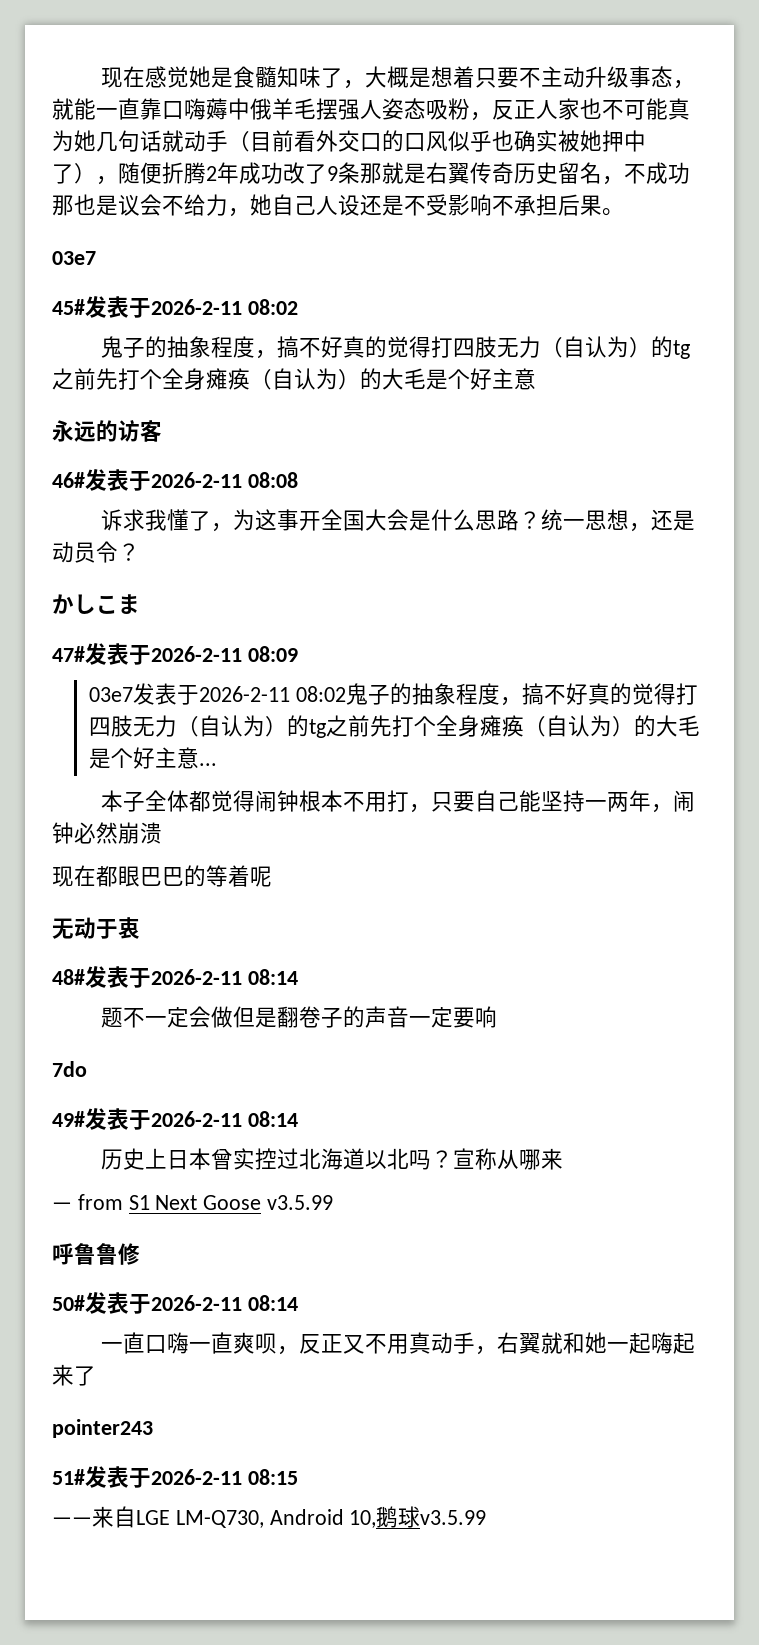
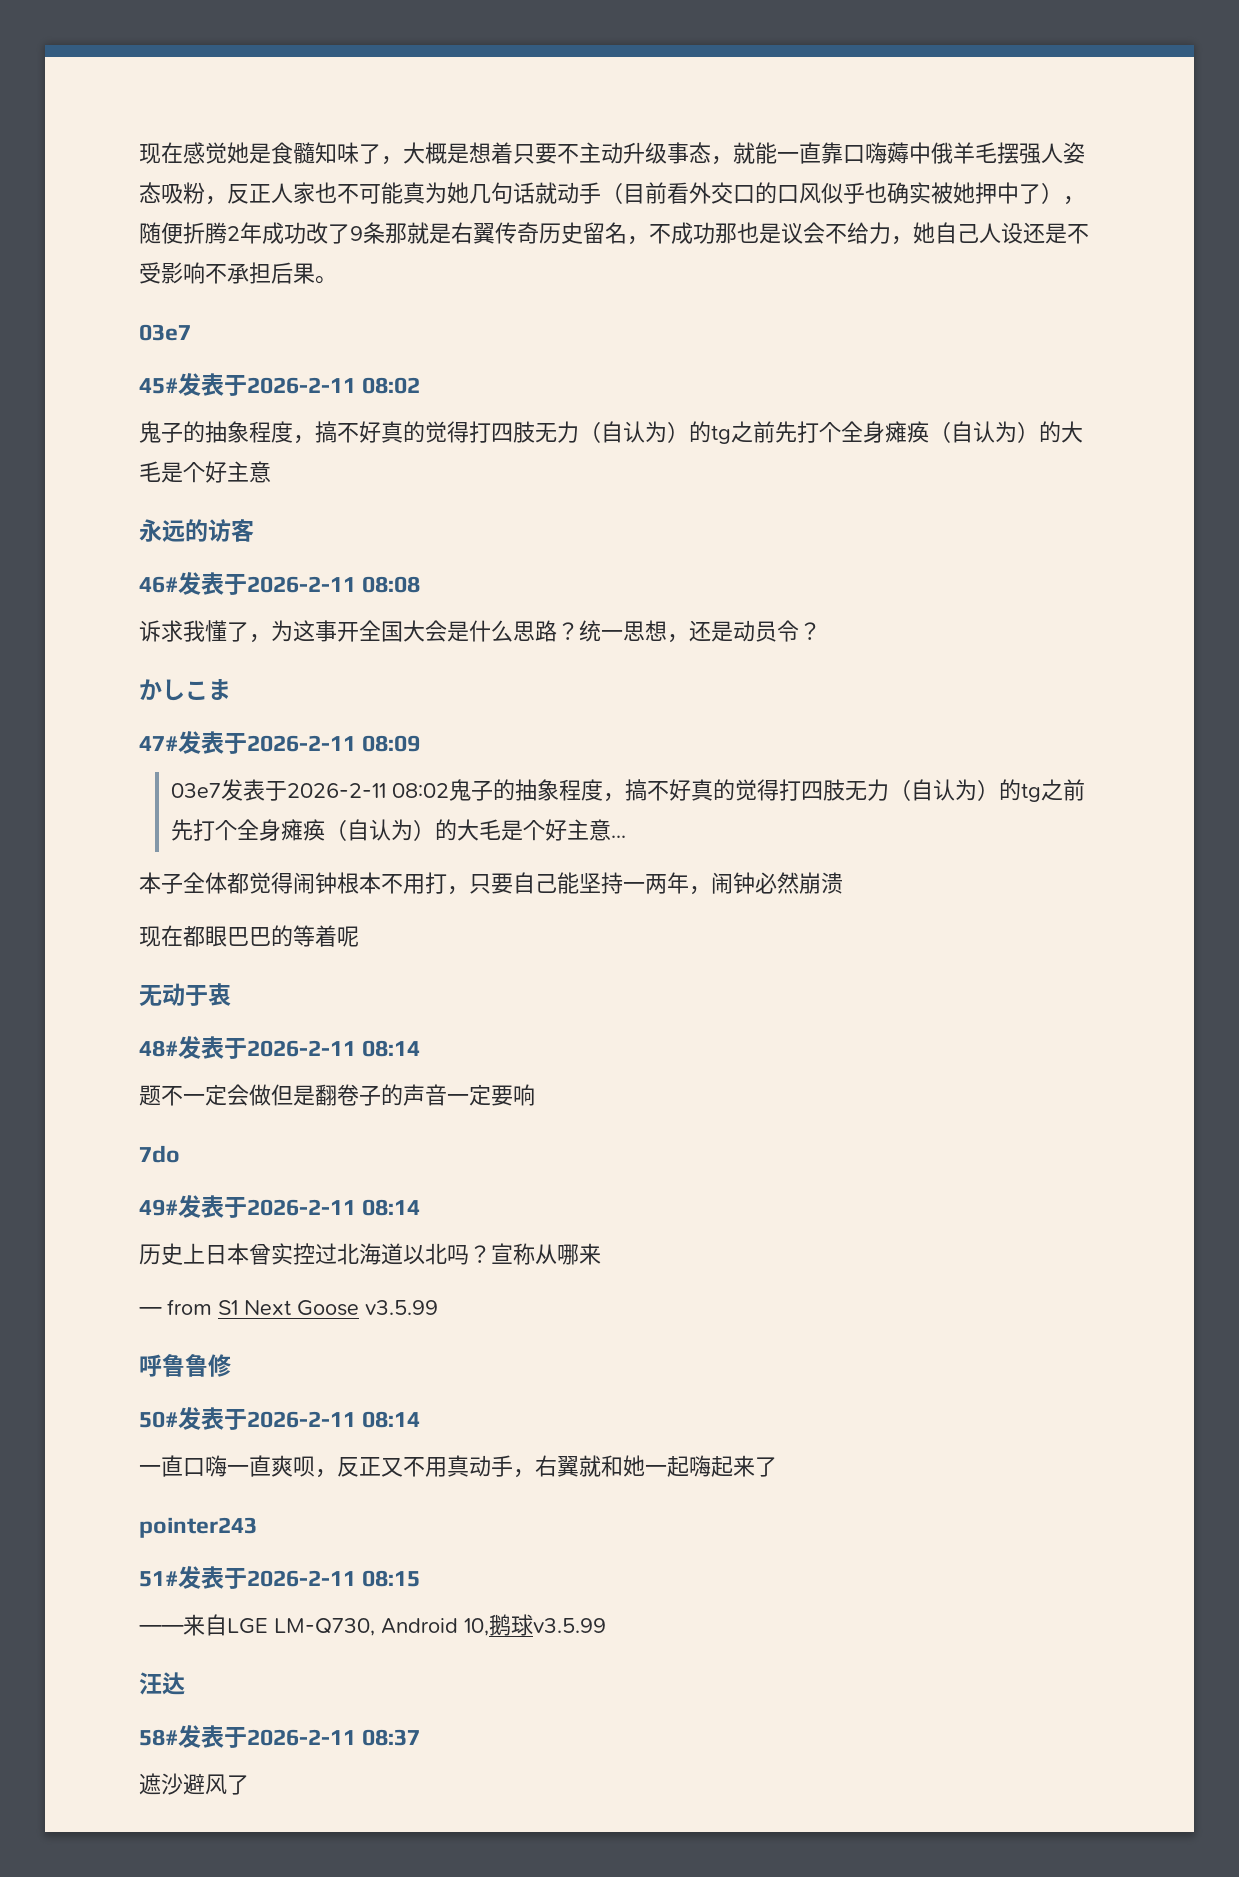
+ 汪达
+ 58#发表于2026-2-11 08:37
+ 遮沙避风了

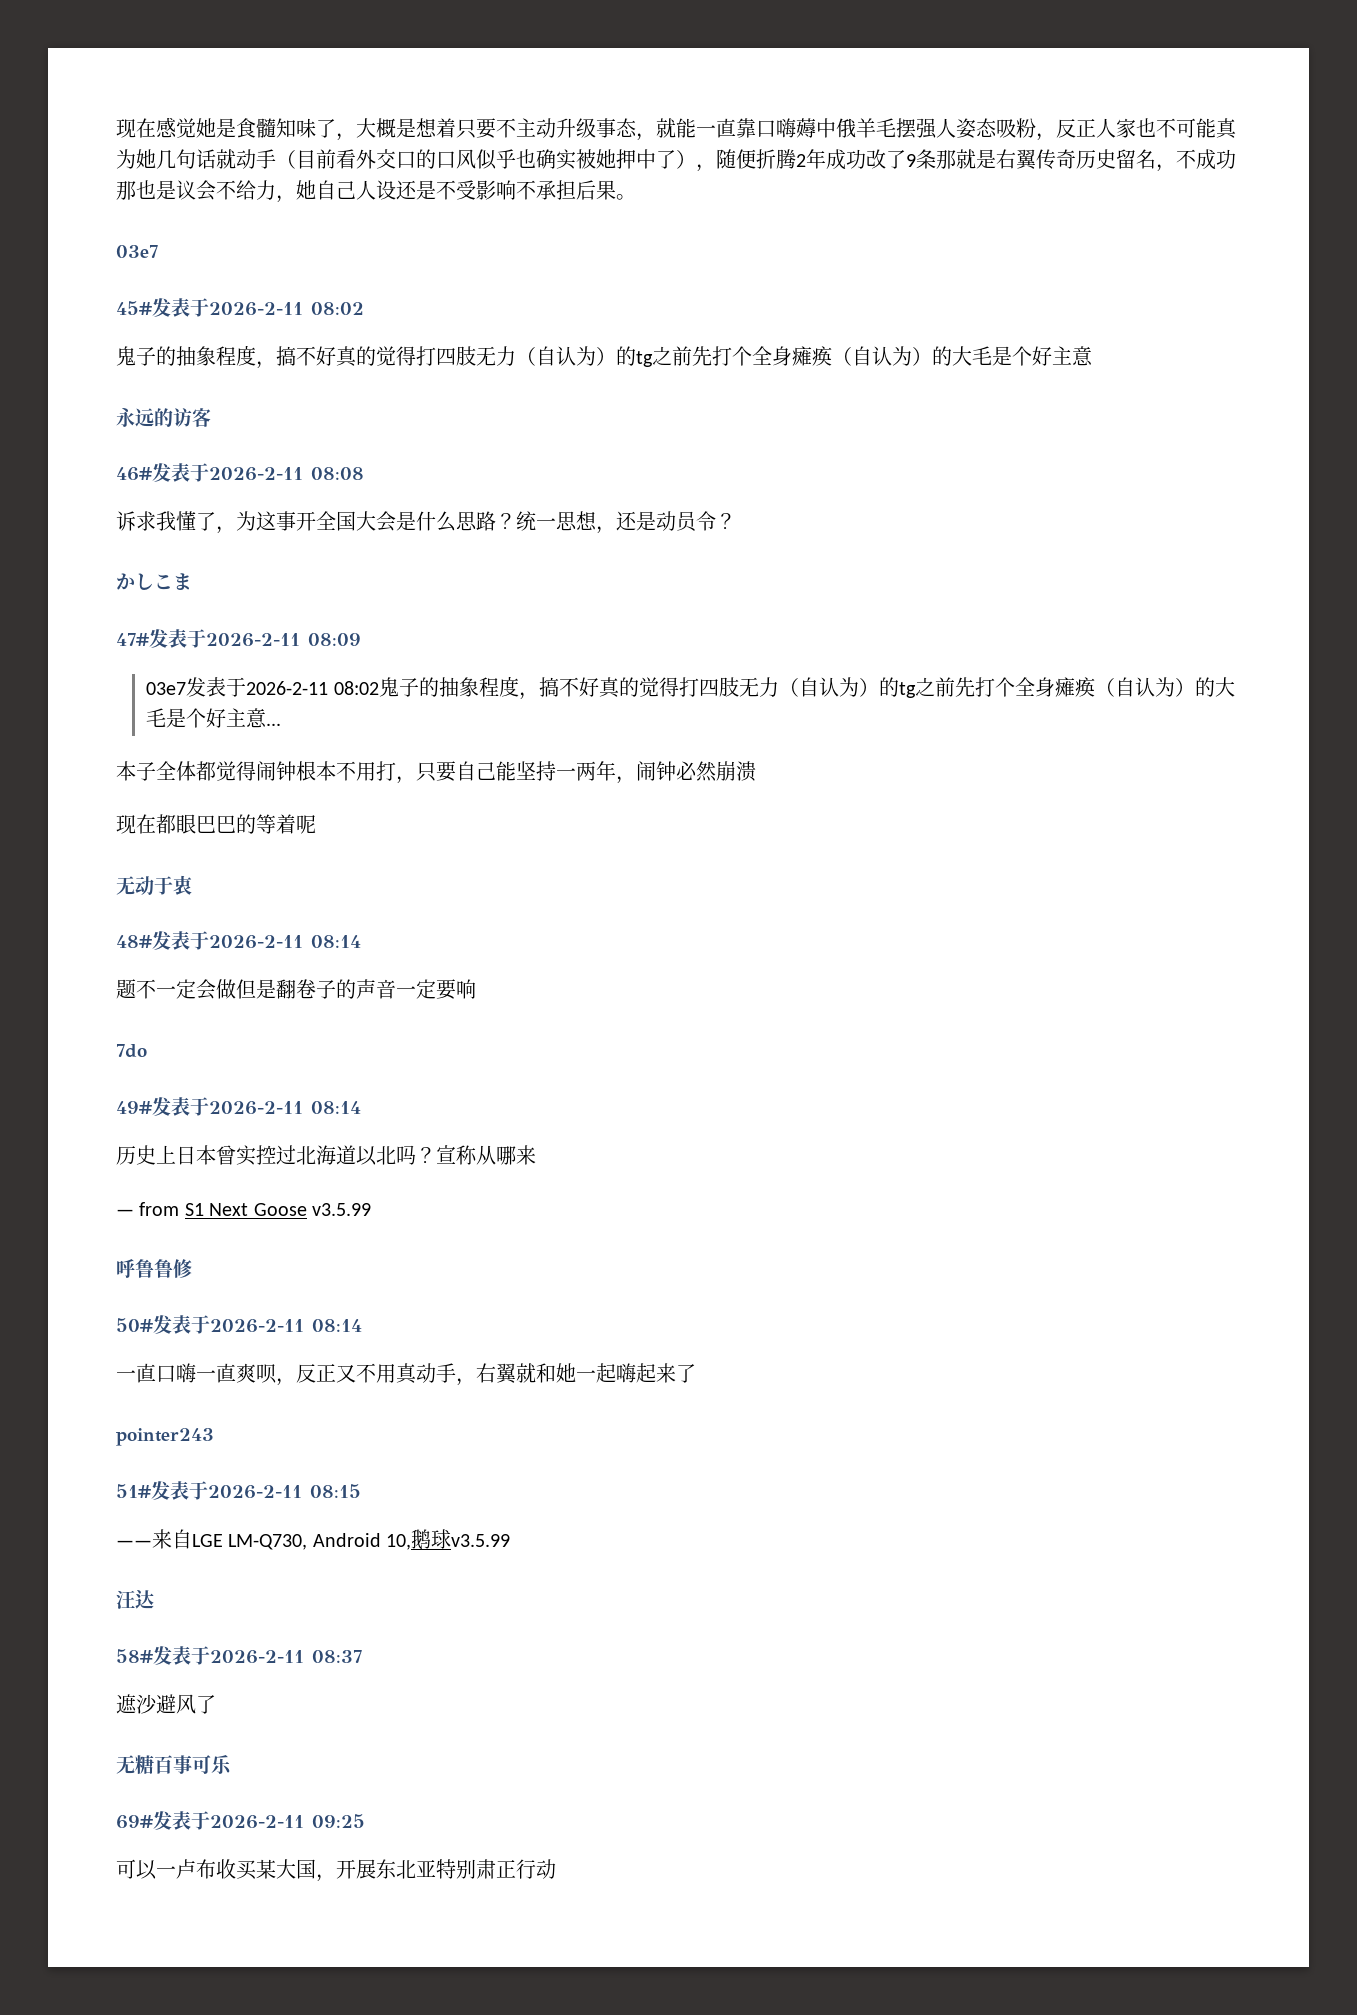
+ 无糖百事可乐
+ 69#发表于2026-2-11 09:25
+ 可以一卢布收买某大国，开展东北亚特别肃正行动

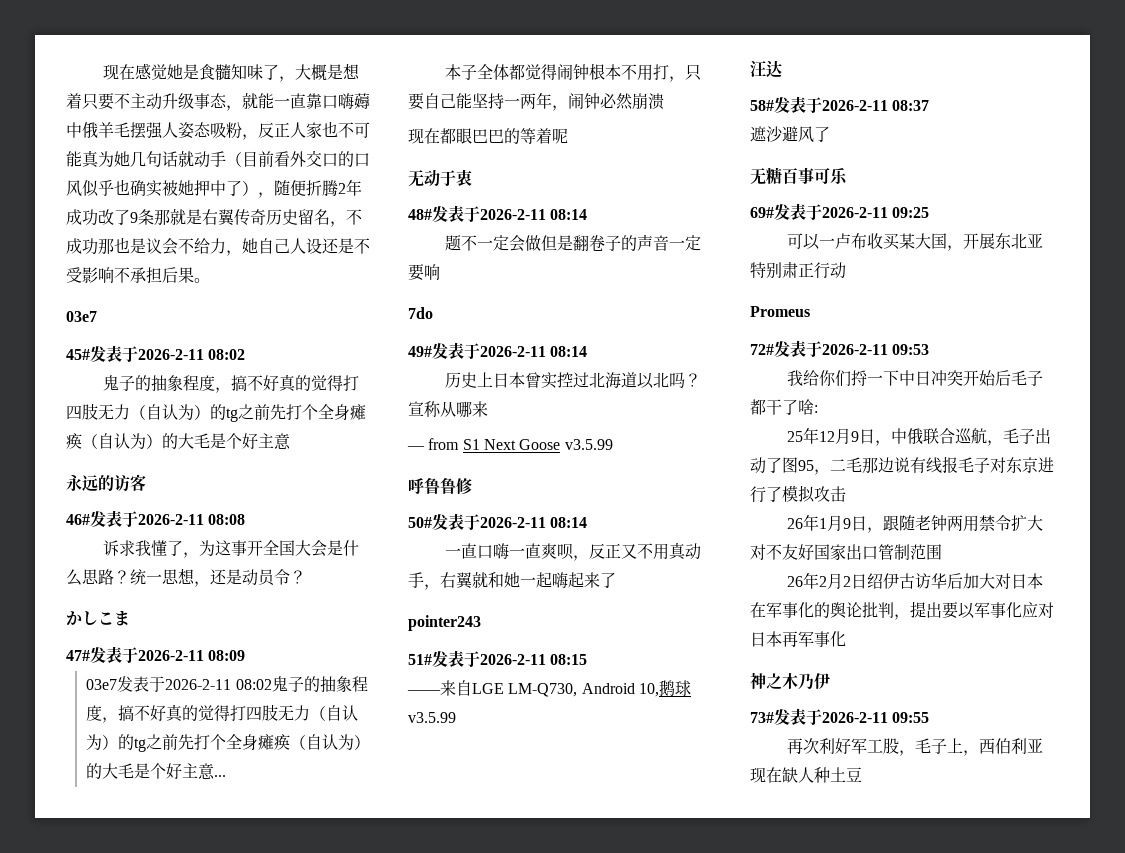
+ Promeus
+ 72#发表于2026-2-11 09:53
+ 我给你们捋一下中日冲突开始后毛子都干了啥:
+ 25年12月9日，中俄联合巡航，毛子出动了图95，二毛那边说有线报毛子对东京进行了模拟攻击
+ 26年1月9日，跟随老钟两用禁令扩大对不友好国家出口管制范围
+ 26年2月2日绍伊古访华后加大对日本在军事化的舆论批判，提出要以军事化应对日本再军事化
+ 神之木乃伊
+ 73#发表于2026-2-11 09:55
+ 再次利好军工股，毛子上，西伯利亚现在缺人种土豆

